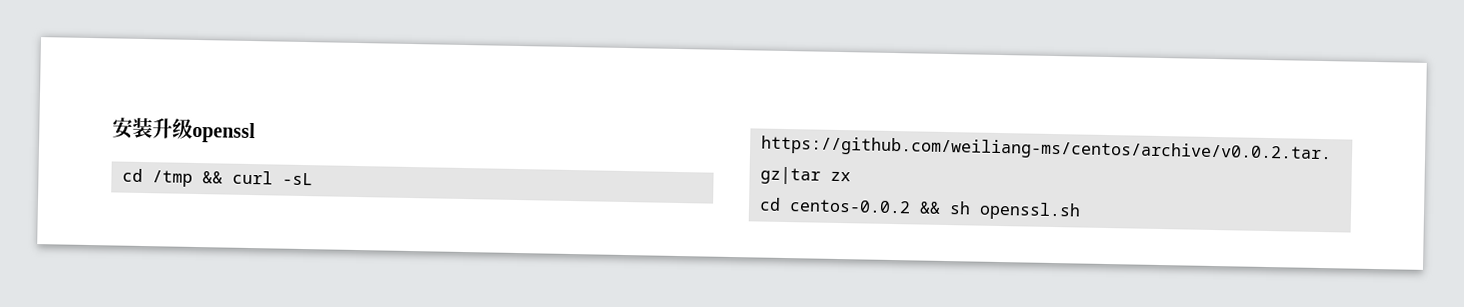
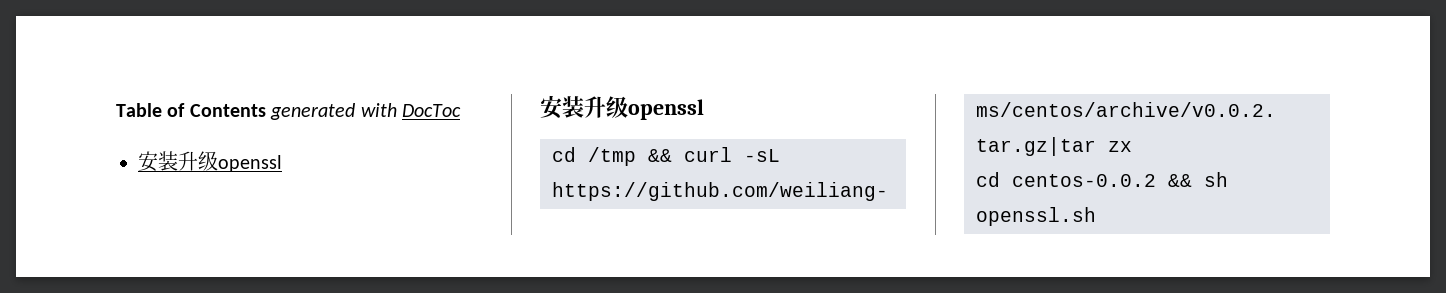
+ Table of Contents generated with DocToc
+ 安装升级openssl

